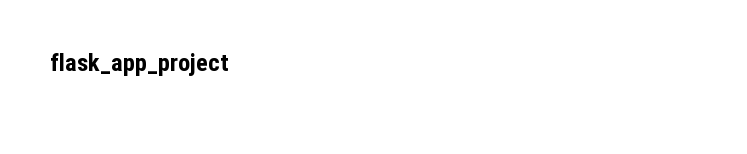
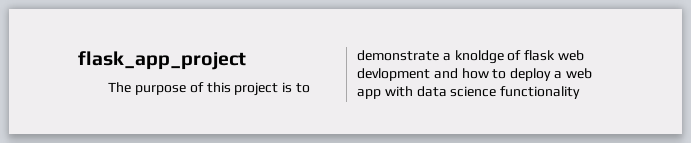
+ The purpose of this project is to demonstrate a knoldge of flask web devlopment and how to deploy a web app with data science functionality

